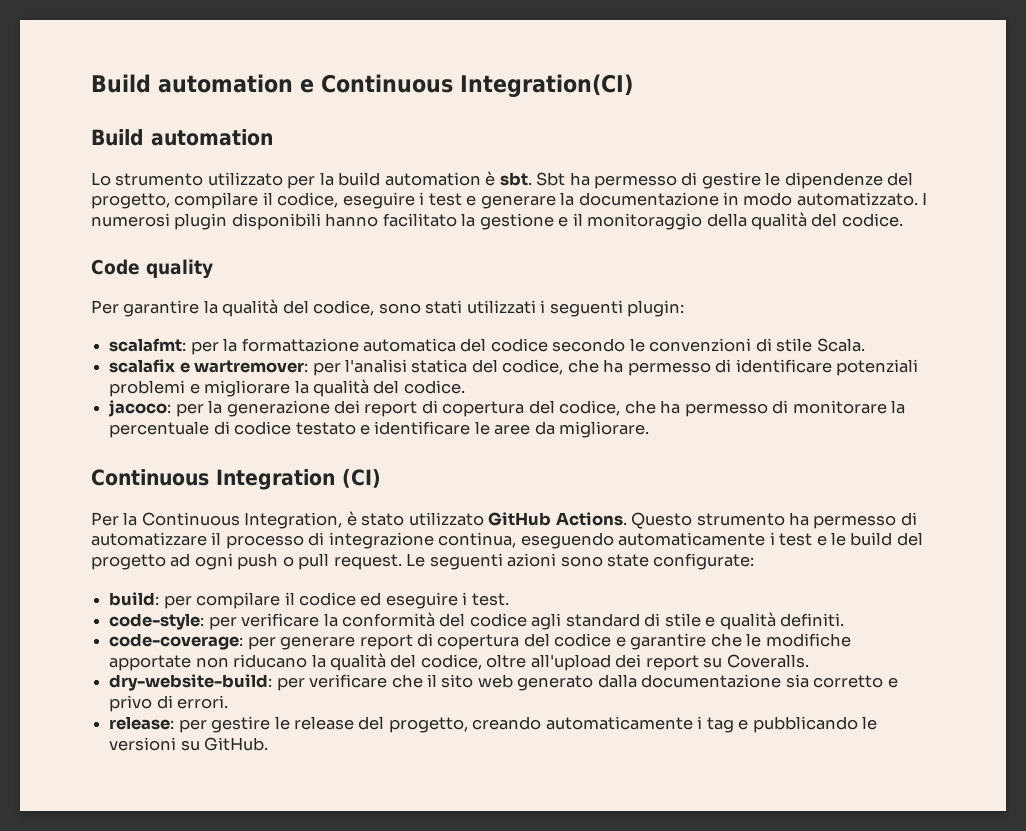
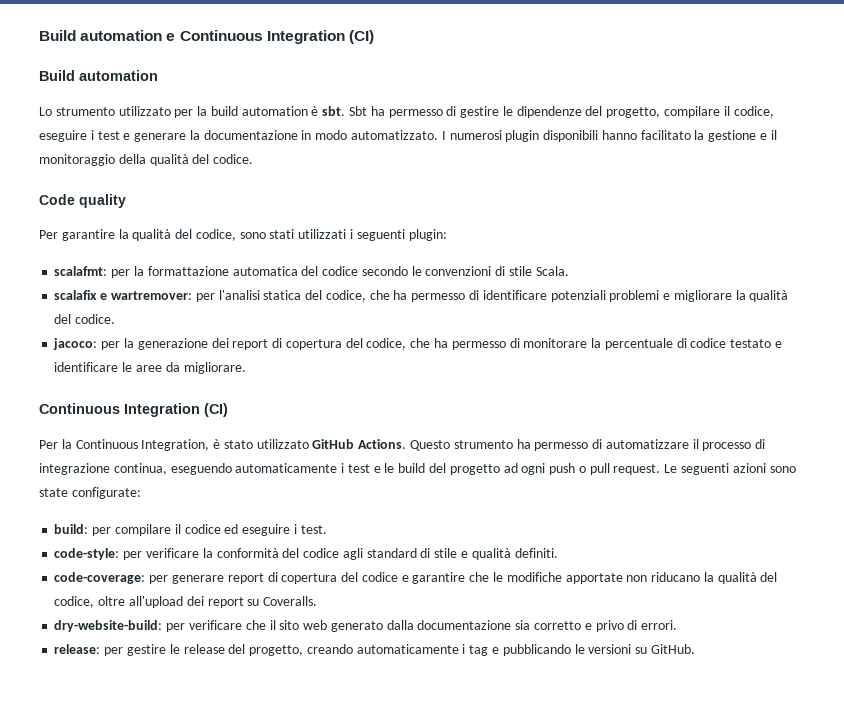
- Build automation e Continuous Integration(CI)
+ Build automation e Continuous Integration (CI)

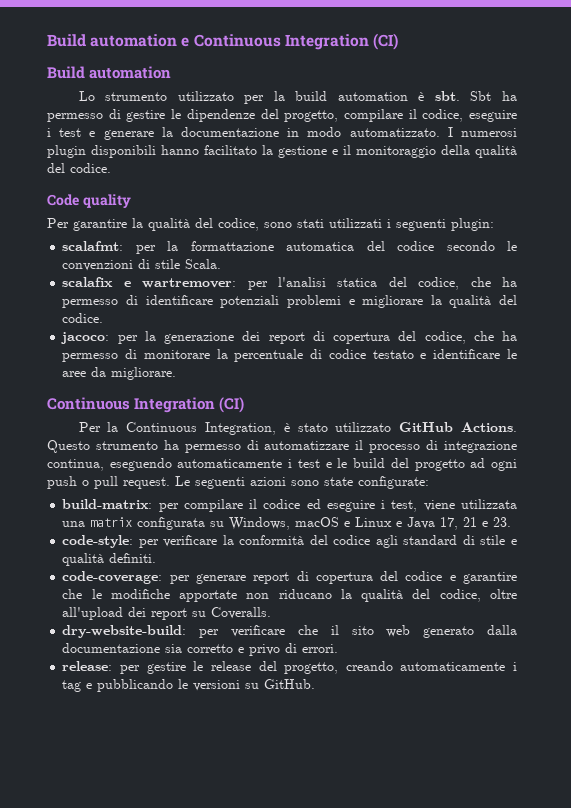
- build: per compilare il codice ed eseguire i test.
+ build-matrix: per compilare il codice ed eseguire i test, viene utilizzata una matrix configurata su Windows, macOS e Linux e Java 17, 21 e 23.

